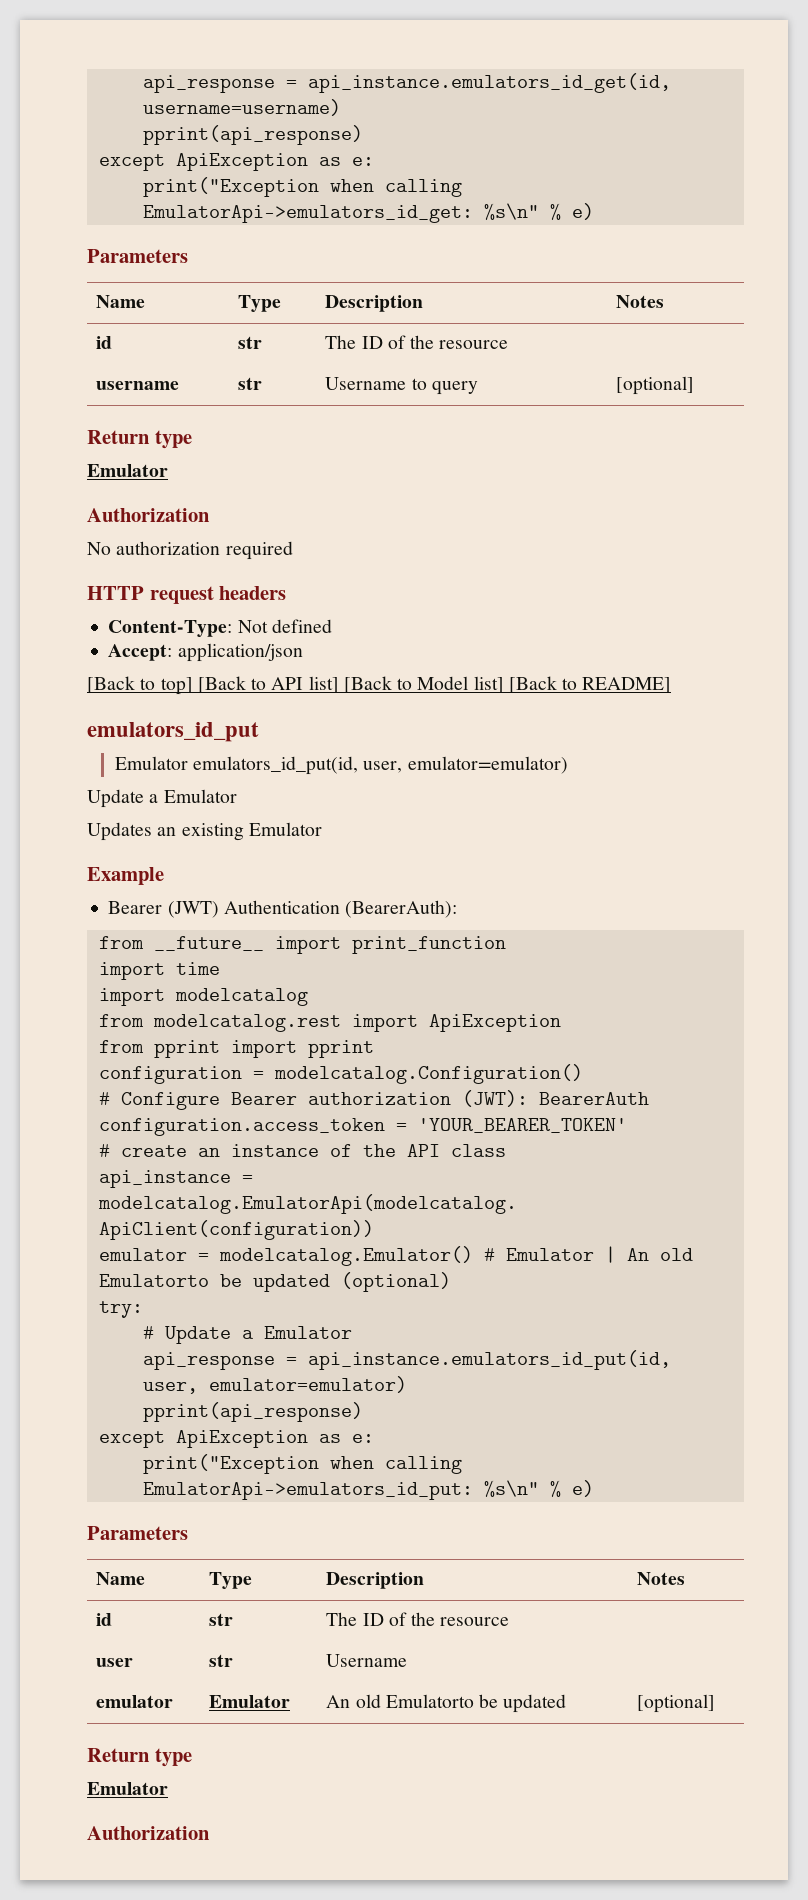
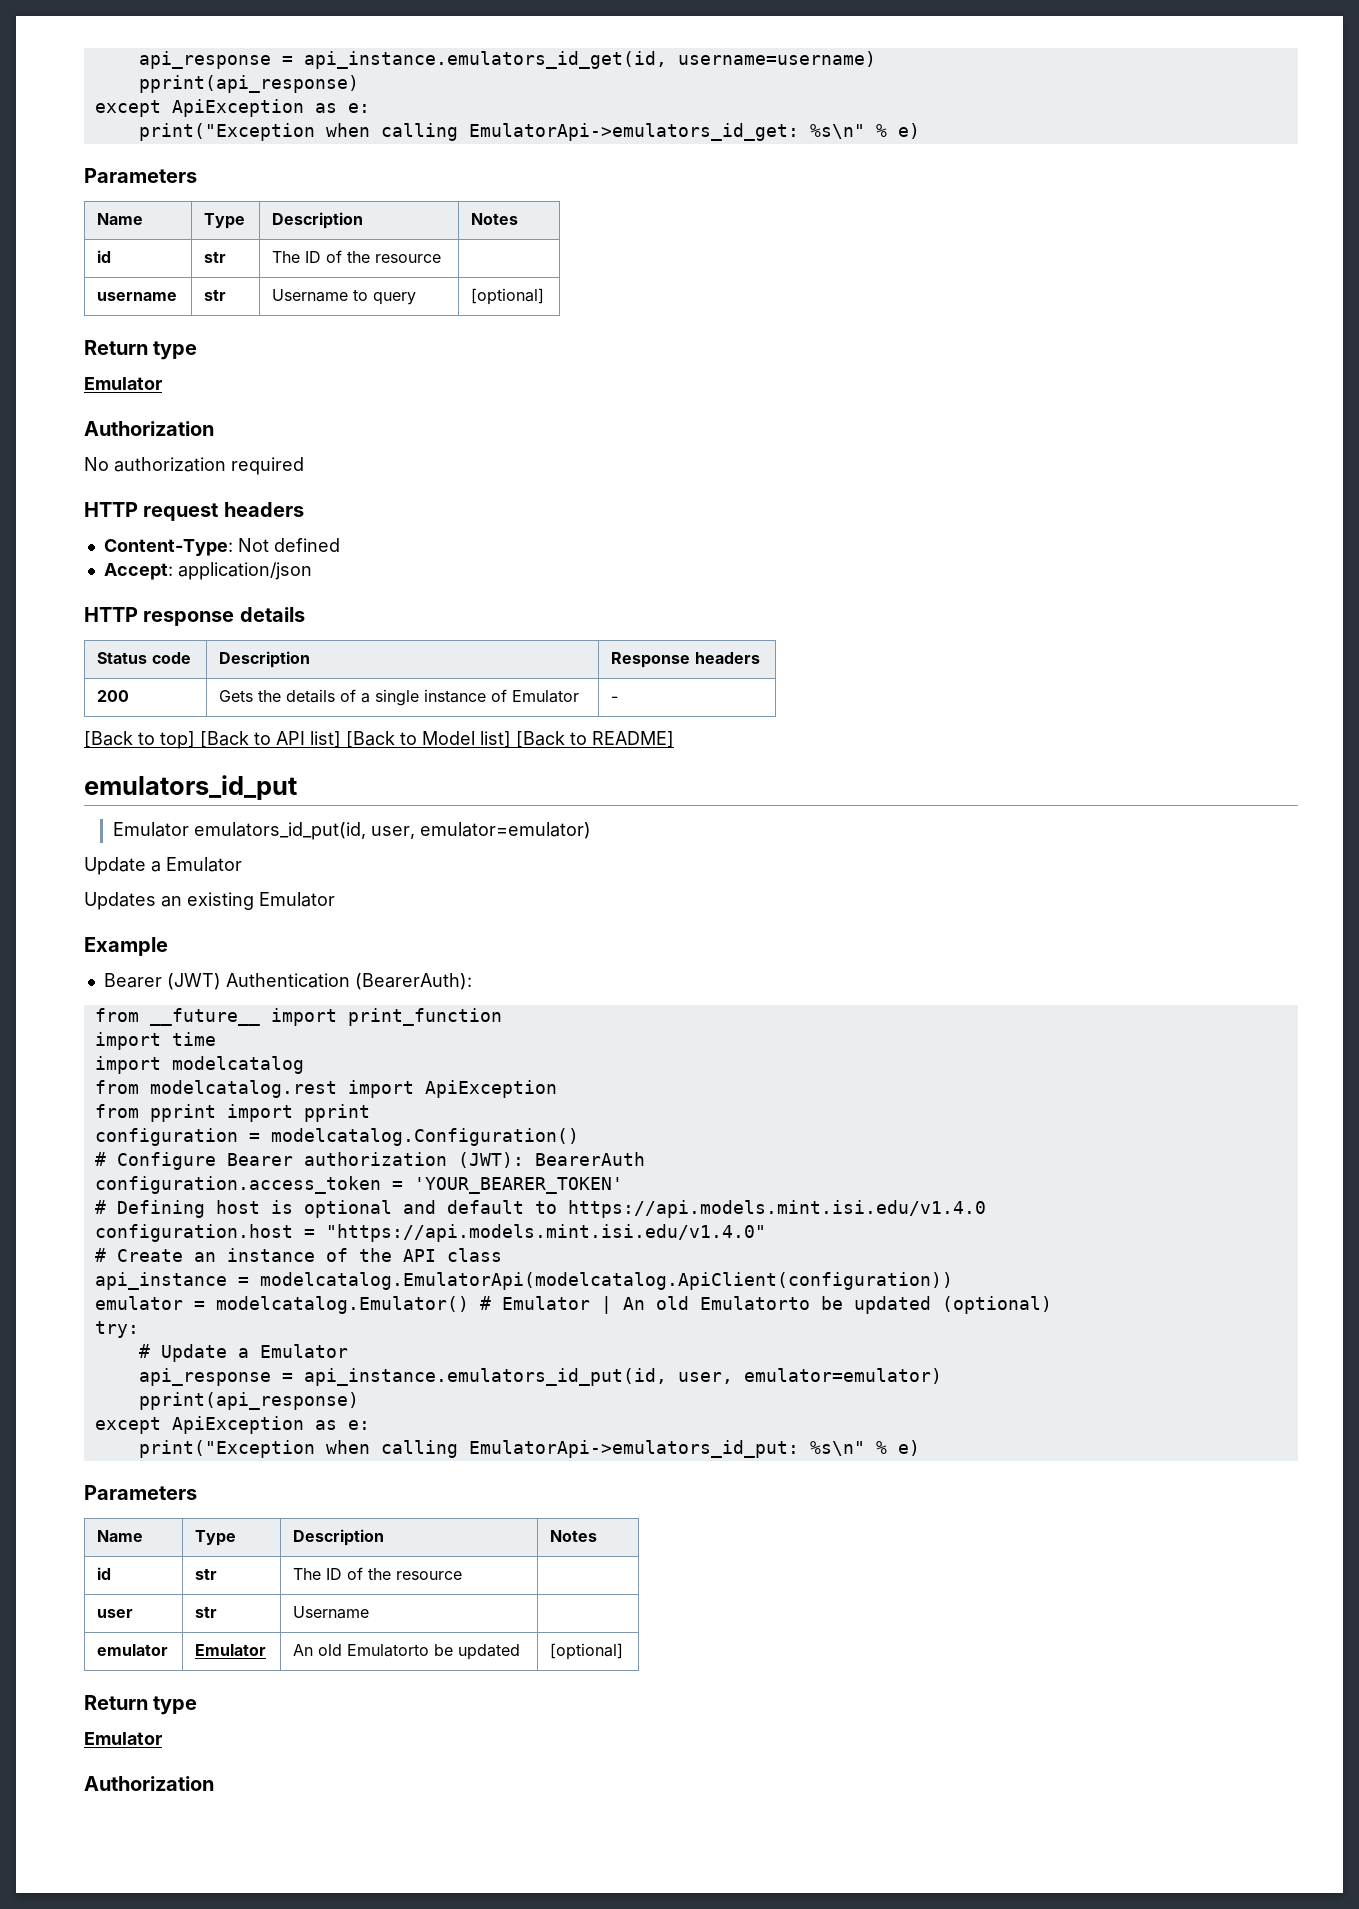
+ HTTP response details
+ Status code | Description | Response headers
+ 200 | Gets the details of a single instance of Emulator | -
- # create an instance of the API class
+ # Defining host is optional and default to https://api.models.mint.isi.edu/v1.4.0
+ configuration.host = "https://api.models.mint.isi.edu/v1.4.0"
+ # Create an instance of the API class

